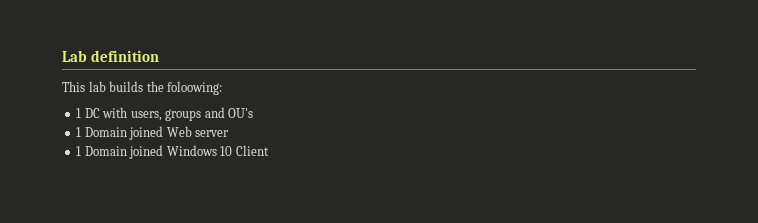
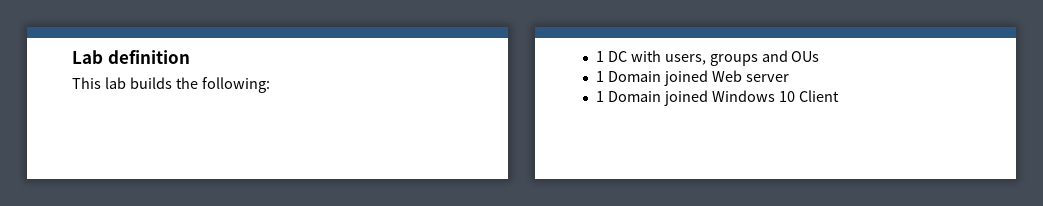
- This lab builds the foloowing:
+ This lab builds the following:
- 1 DC with users, groups and OU's
+ 1 DC with users, groups and OUs

